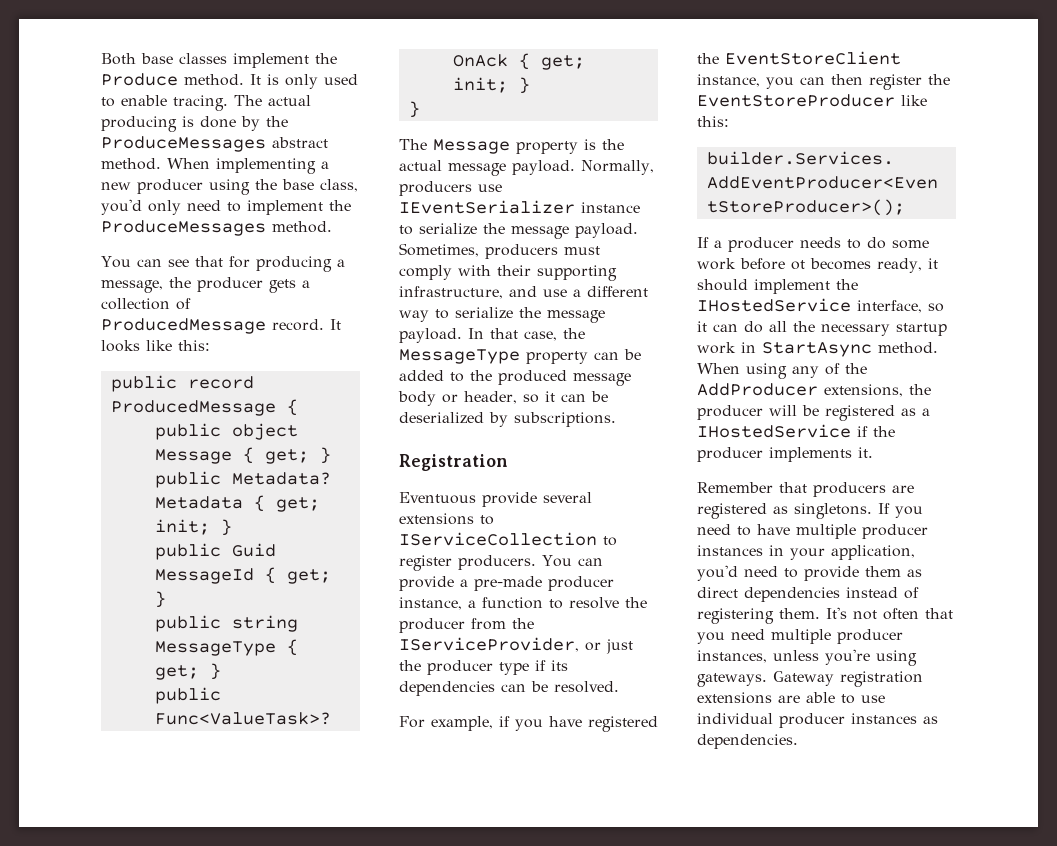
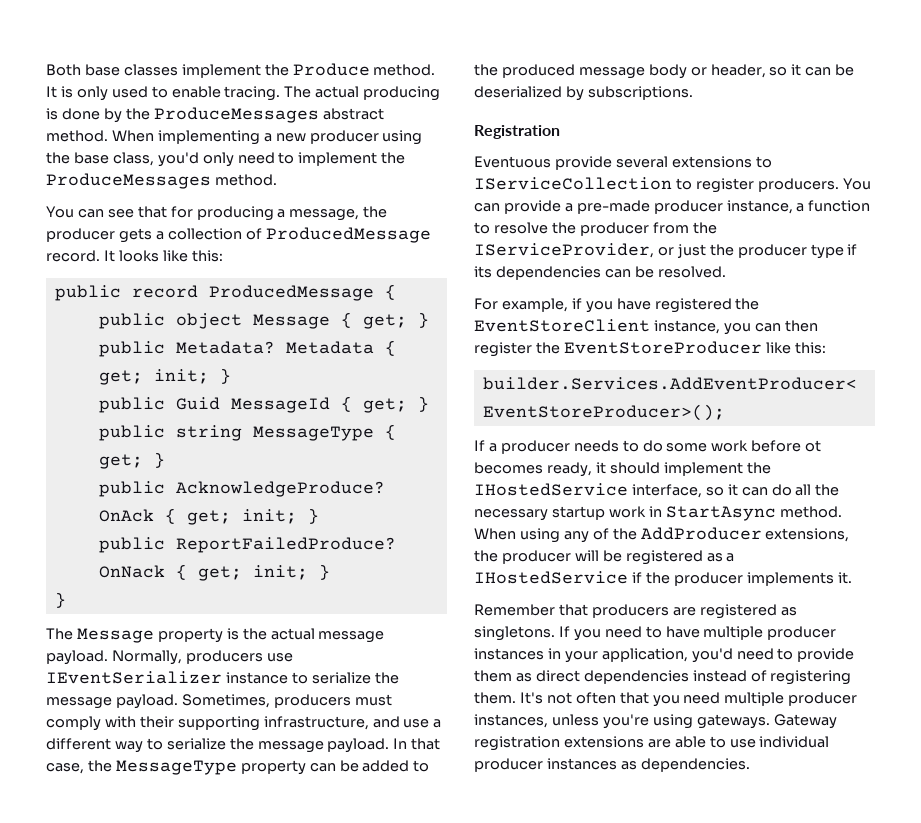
- public Func<ValueTask>?
+ public AcknowledgeProduce?
+ public ReportFailedProduce? OnNack { get; init; }

